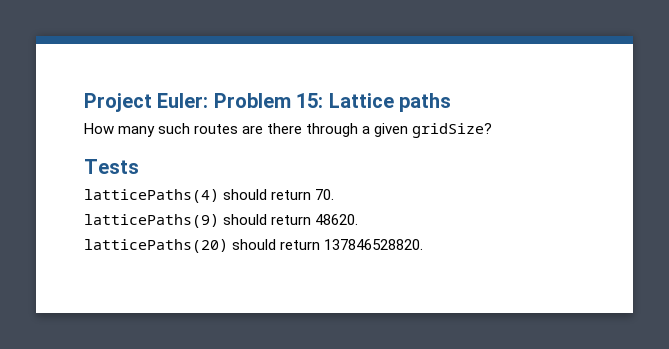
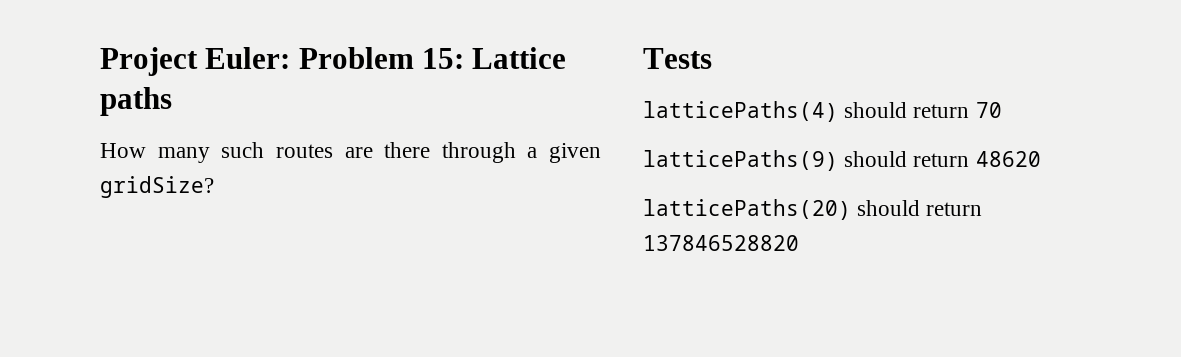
- latticePaths(4) should return 70.
+ latticePaths(4) should return 70
- latticePaths(9) should return 48620.
+ latticePaths(9) should return 48620
- latticePaths(20) should return 137846528820.
+ latticePaths(20) should return 137846528820

